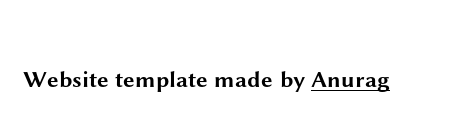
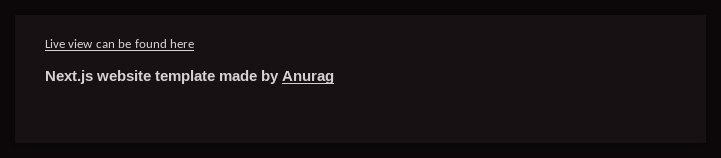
- Website template made by Anurag
+ Live view can be found here
+ Next.js website template made by Anurag

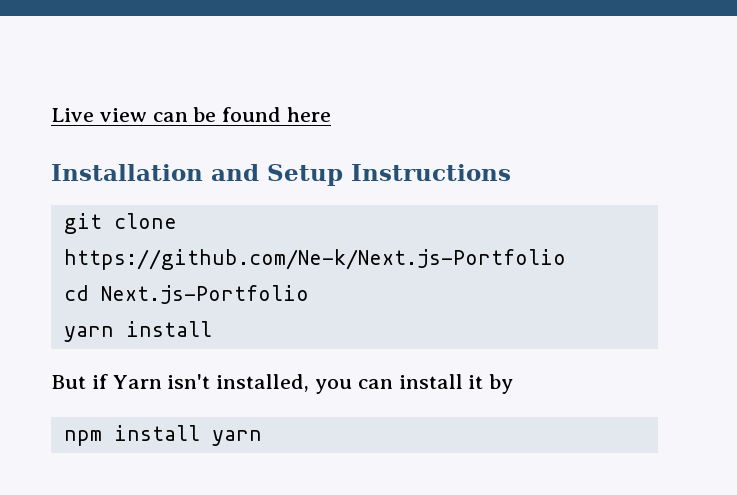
- Next.js website template made by Anurag
+ Installation and Setup Instructions
+ git clone https://github.com/Ne-k/Next.js-Portfolio
+ cd Next.js-Portfolio
+ yarn install
+ But if Yarn isn't installed, you can install it by
+ npm install yarn

